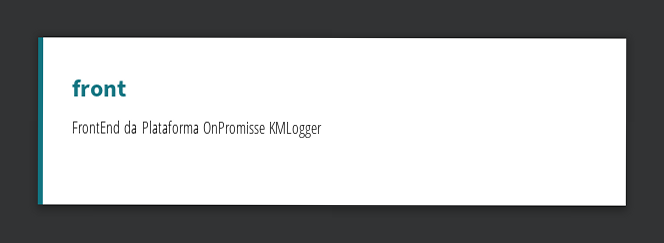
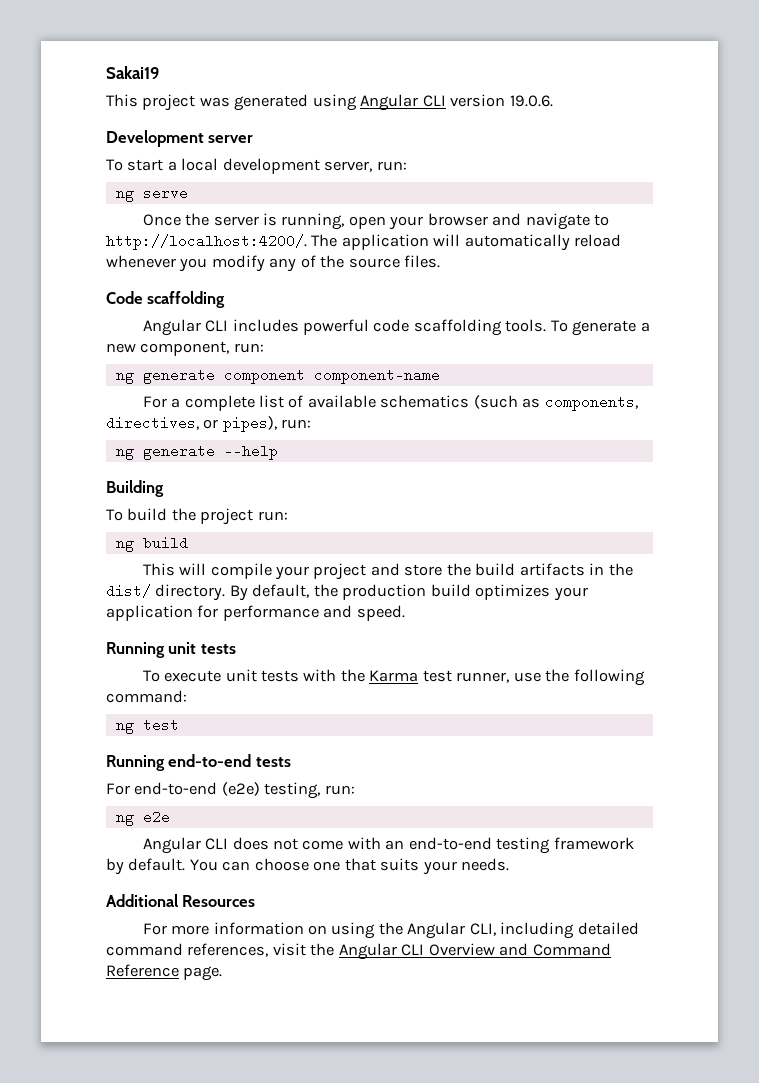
- front
- FrontEnd da Plataforma OnPromisse KMLogger
+ Sakai19
+ This project was generated using Angular CLI version 19.0.6.
+ Development server
+ To start a local development server, run:
+ ng serve
+ Once the server is running, open your browser and navigate to http://localhost:4200/. The application will automatically reload whenever you modify any of the source files.
+ Code scaffolding
+ Angular CLI includes powerful code scaffolding tools. To generate a new component, run:
+ ng generate component component-name
+ For a complete list of available schematics (such as components, directives, or pipes), run:
+ ng generate --help
+ Building
+ To build the project run:
+ ng build
+ This will compile your project and store the build artifacts in the dist/ directory. By default, the production build optimizes your application for performance and speed.
+ Running unit tests
+ To execute unit tests with the Karma test runner, use the following command:
+ ng test
+ Running end-to-end tests
+ For end-to-end (e2e) testing, run:
+ ng e2e
+ Angular CLI does not come with an end-to-end testing framework by default. You can choose one that suits your needs.
+ Additional Resources
+ For more information on using the Angular CLI, including detailed command references, visit the Angular CLI Overview and Command Reference page.

